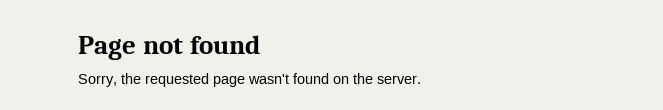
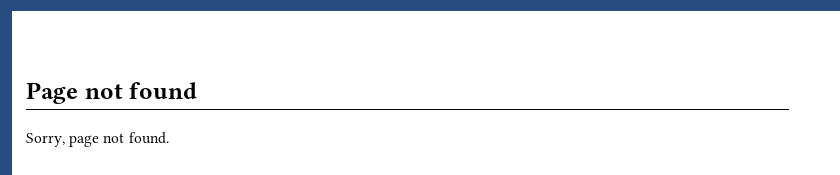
- Sorry, the requested page wasn't found on the server.
+ Sorry, page not found.

